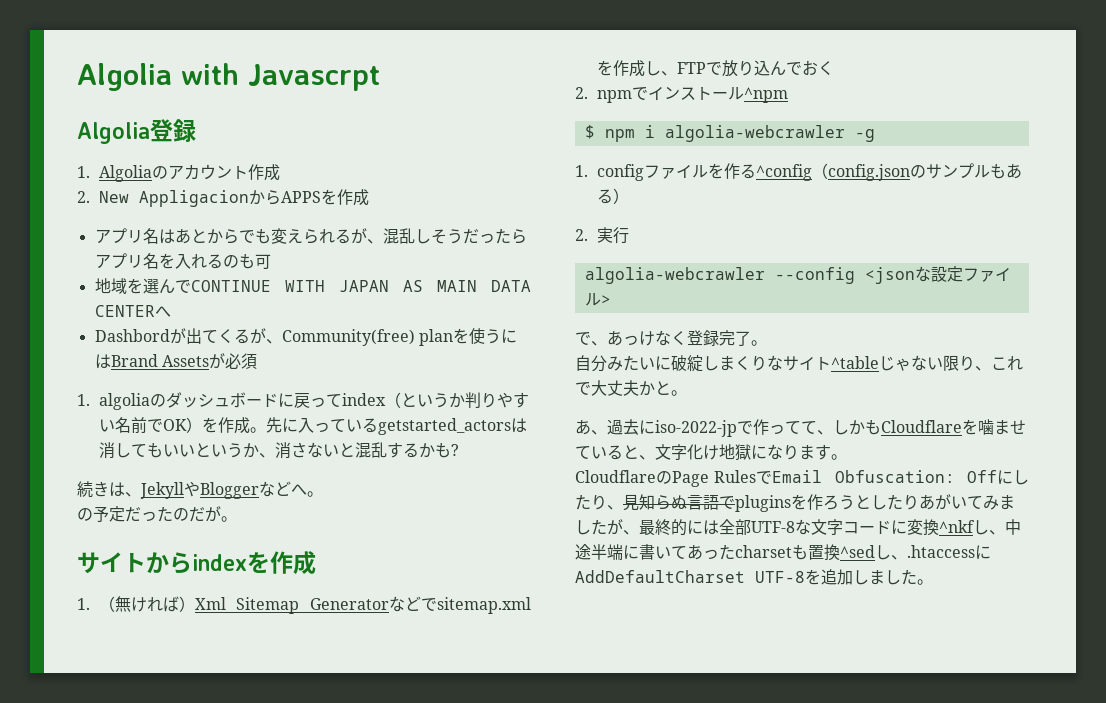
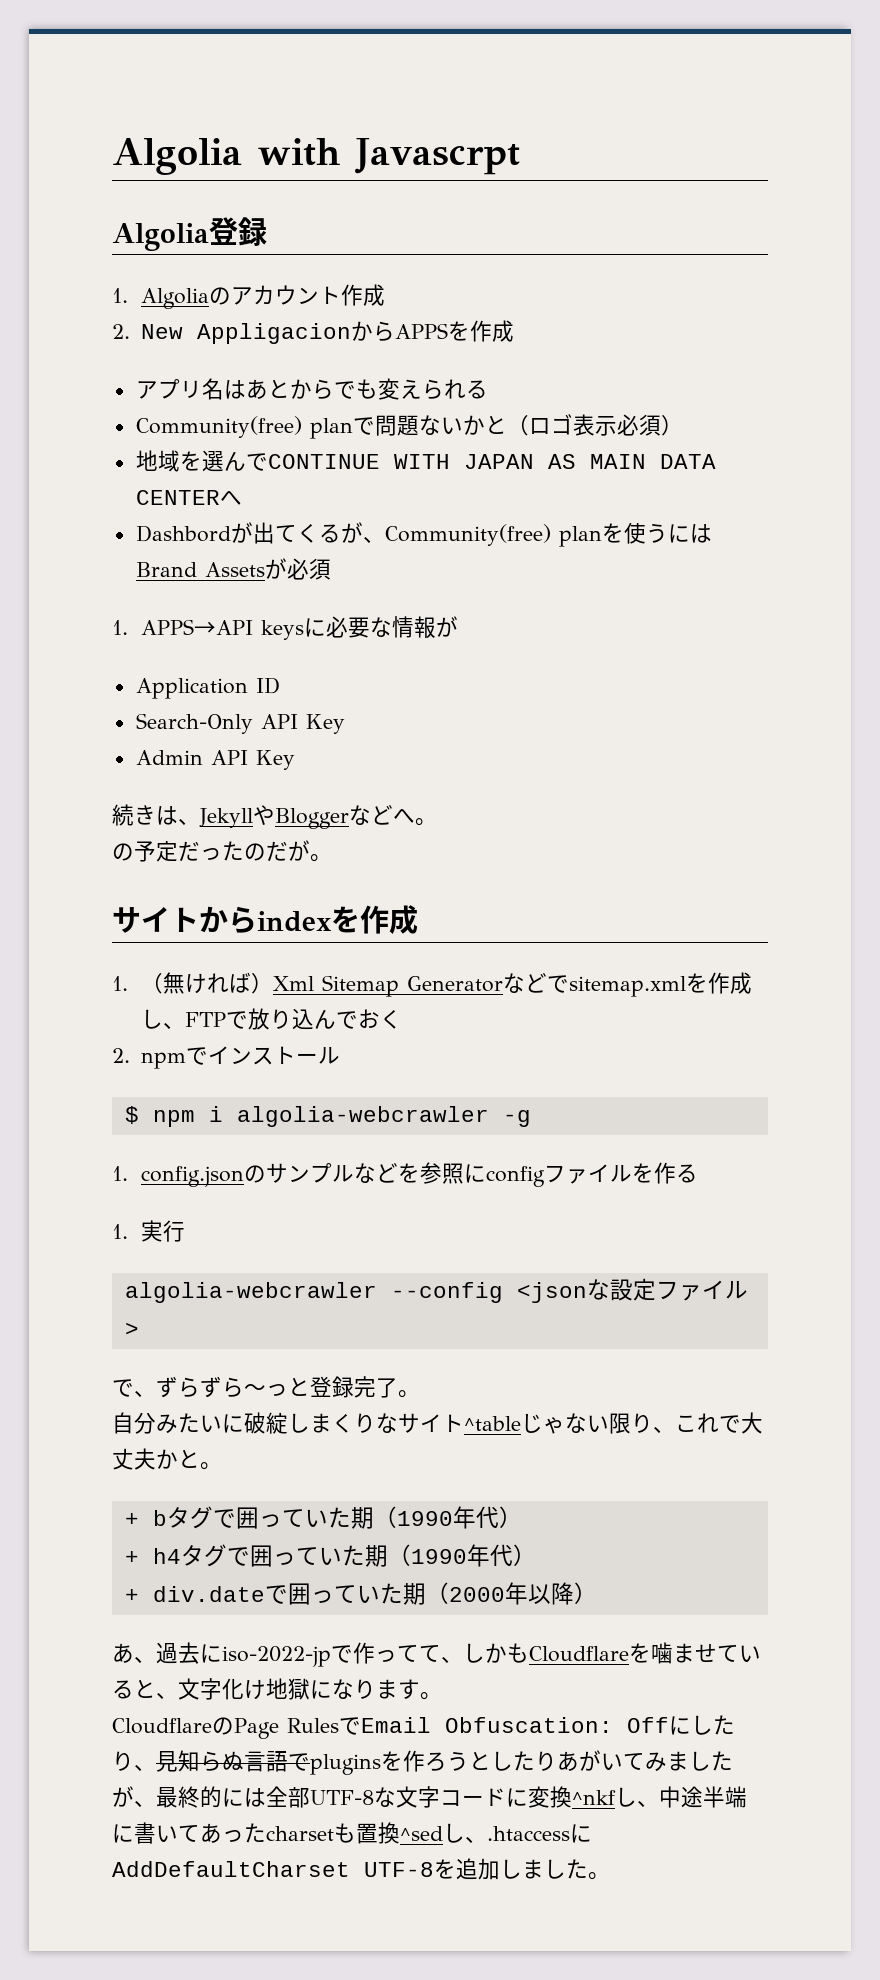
- アプリ名はあとからでも変えられるが、混乱しそうだったらアプリ名を入れるのも可
+ アプリ名はあとからでも変えられる
+ Community(free) planで問題ないかと（ロゴ表示必須）
- 1. algoliaのダッシュボードに戻ってindex（というか判りやすい名前でOK）を作成。先に入っているgetstarted_actorsは消してもいいというか、消さないと混乱するかも?
+ 1. APPS→API keysに必要な情報が
+ Application ID
+ Search-Only API Key
+ Admin API Key
- 2. npmでインストール^npm
+ 2. npmでインストール
- 1. configファイルを作る^config（config.jsonのサンプルもある）
- 2.実行
+ 1. config.jsonのサンプルなどを参照にconfigファイルを作る
+ 1.実行
- で、あっけなく登録完了。
+ で、ずらずら～っと登録完了。
+ + bタグで囲っていた期（1990年代）
+ + h4タグで囲っていた期（1990年代）
+ + div.dateで囲っていた期（2000年以降）

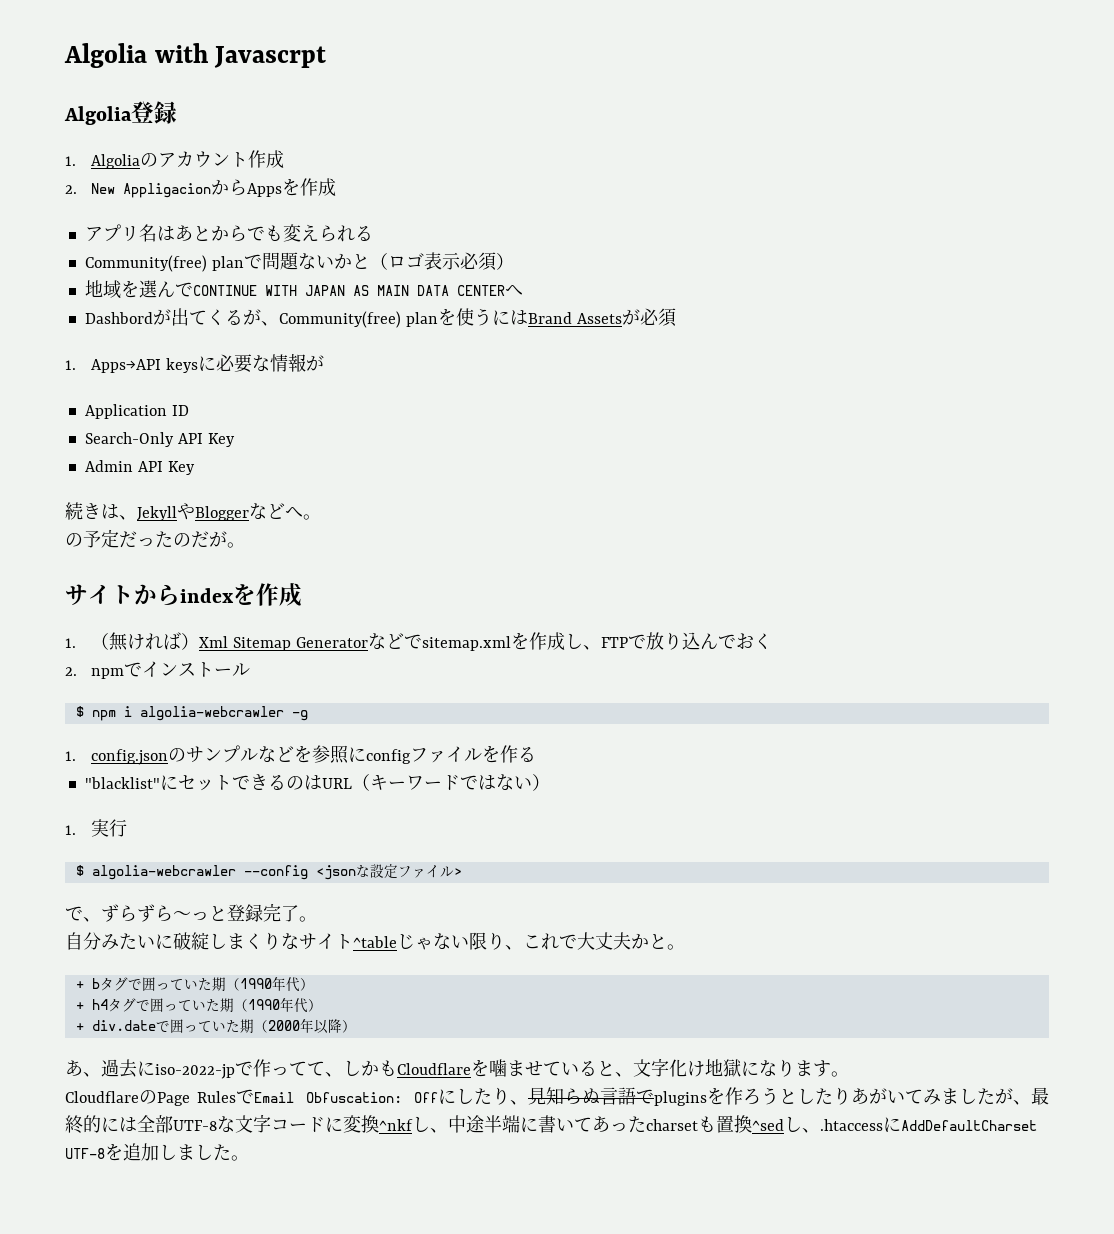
- 2. New AppligacionからAPPSを作成
+ 2. New AppligacionからAppsを作成
- 1. APPS→API keysに必要な情報が
+ 1. Apps→API keysに必要な情報が
+ "blacklist"にセットできるのはURL（キーワードではない）
- algolia-webcrawler --config <jsonな設定ファイル>
+ $ algolia-webcrawler --config <jsonな設定ファイル>

